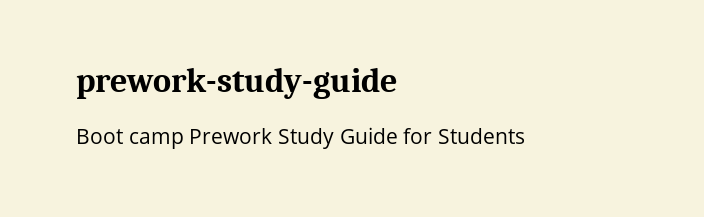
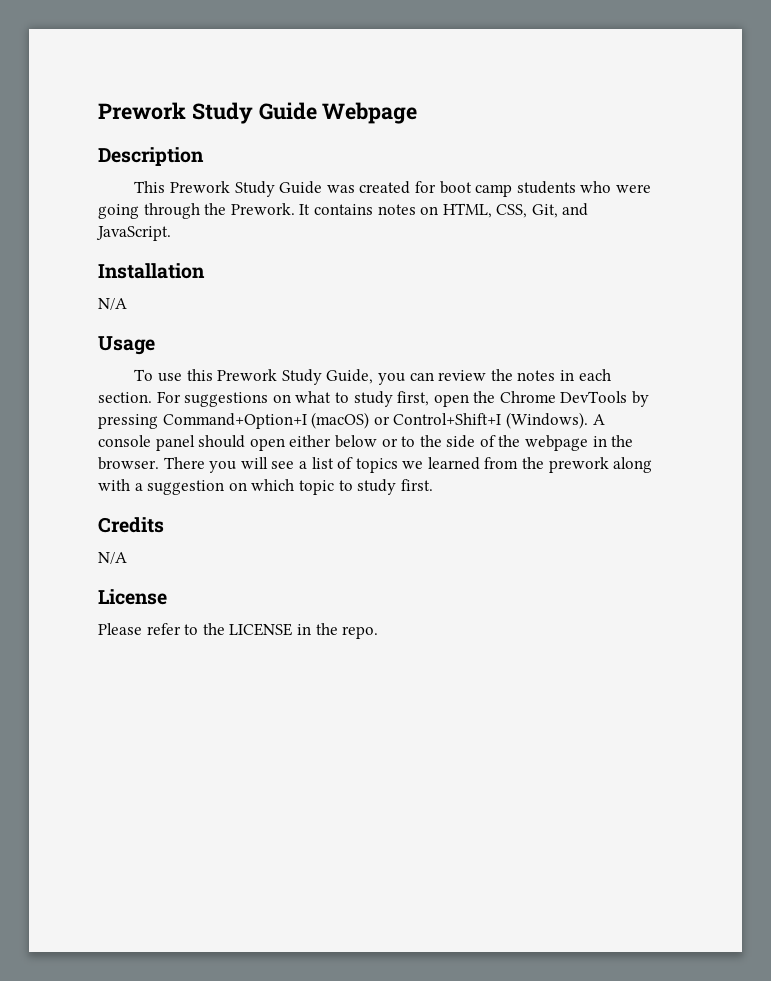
- prework-study-guide
- Boot camp Prework Study Guide for Students
+ Prework Study Guide Webpage
+ Description
+ This Prework Study Guide was created for boot camp students who were going through the Prework. It contains notes on HTML, CSS, Git, and JavaScript.
+ Installation
+ N/A
+ Usage
+ To use this Prework Study Guide, you can review the notes in each section. For suggestions on what to study first, open the Chrome DevTools by pressing Command+Option+I (macOS) or Control+Shift+I (Windows). A console panel should open either below or to the side of the webpage in the browser. There you will see a list of topics we learned from the prework along with a suggestion on which topic to study first.
+ Credits
+ N/A
+ License
+ Please refer to the LICENSE in the repo.

